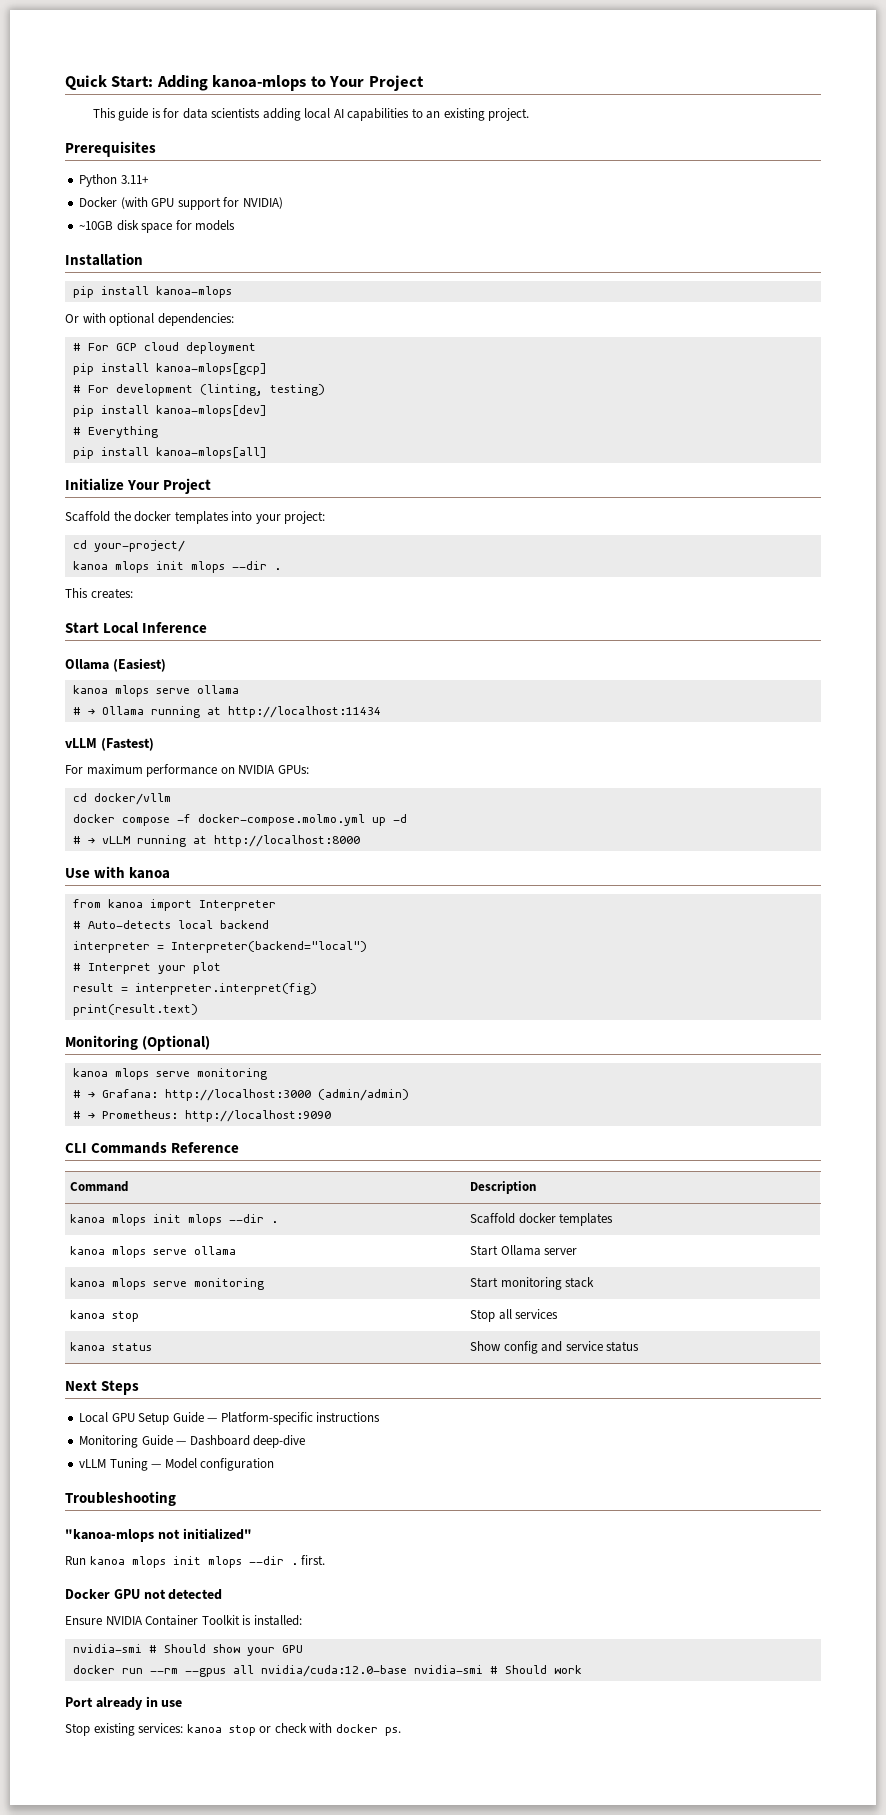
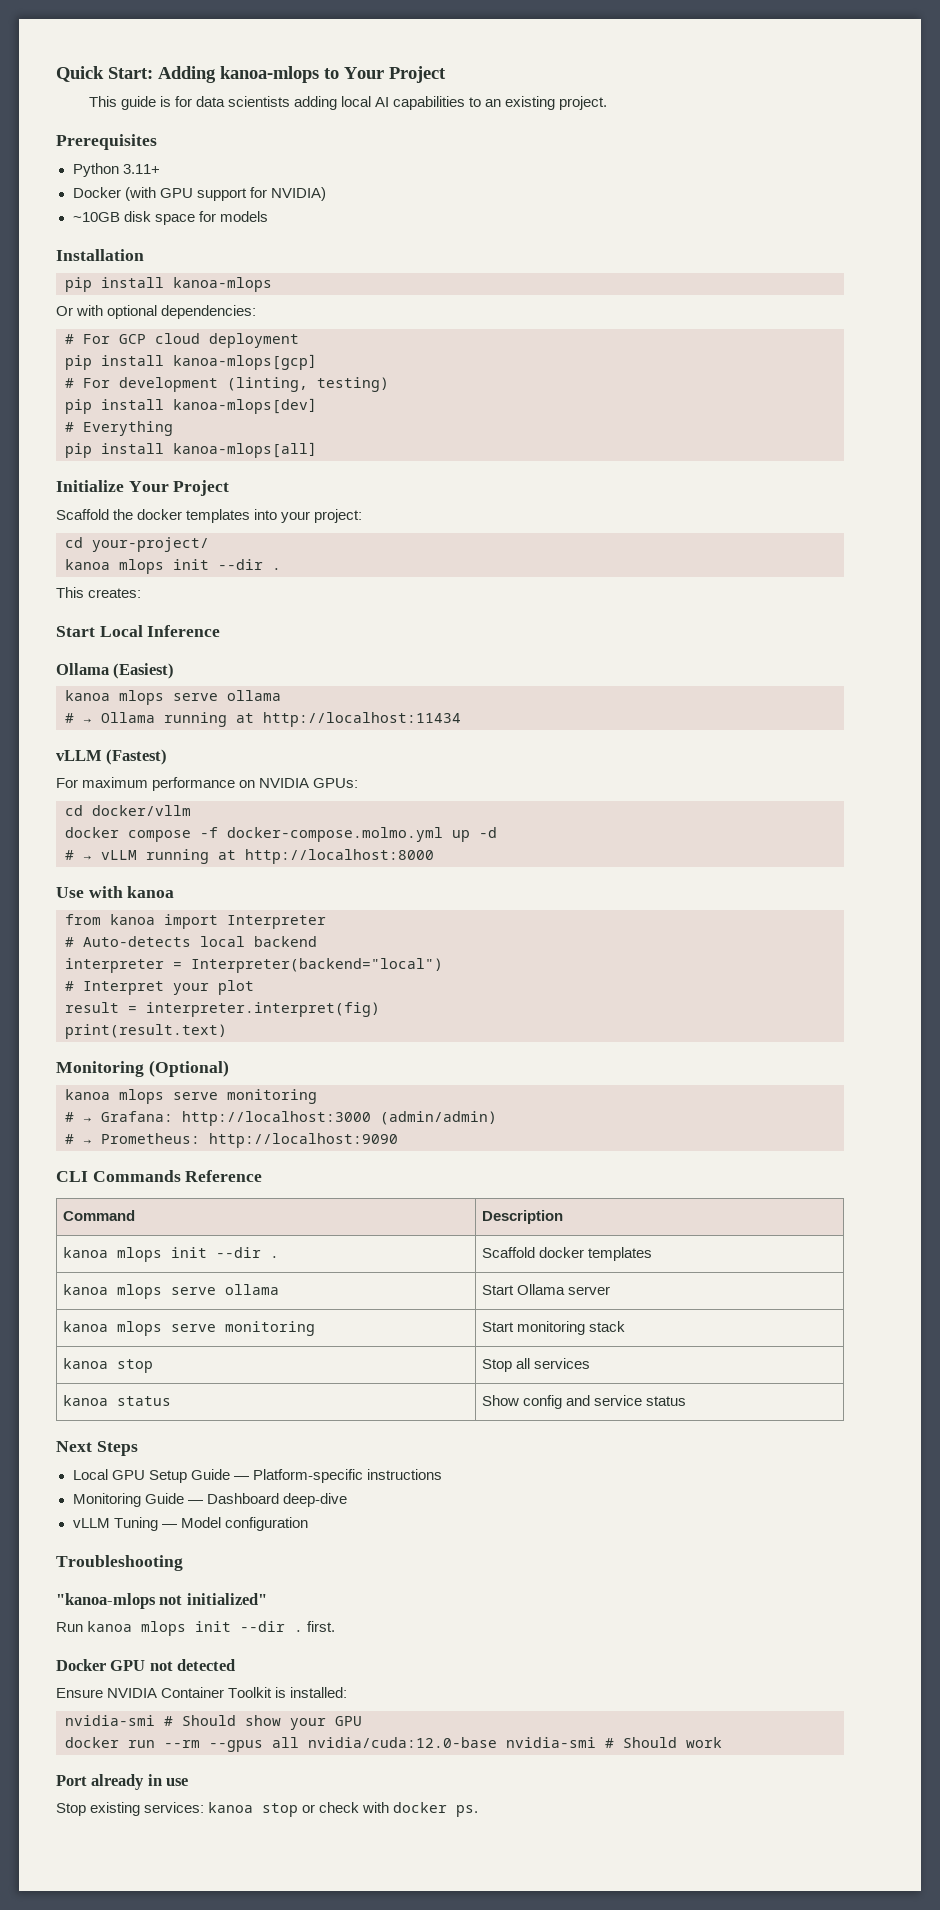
  cd your-project/
- kanoa mlops init mlops --dir .
+ kanoa mlops init --dir .
- kanoa mlops init mlops --dir . | Scaffold docker templates
+ kanoa mlops init --dir . | Scaffold docker templates
- Run kanoa mlops init mlops --dir . first.
+ Run kanoa mlops init --dir . first.

